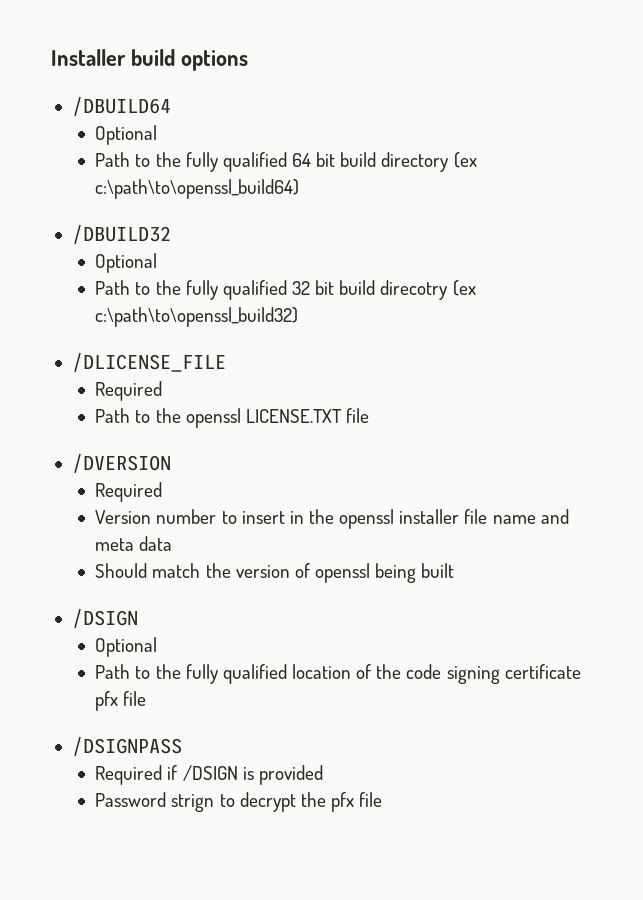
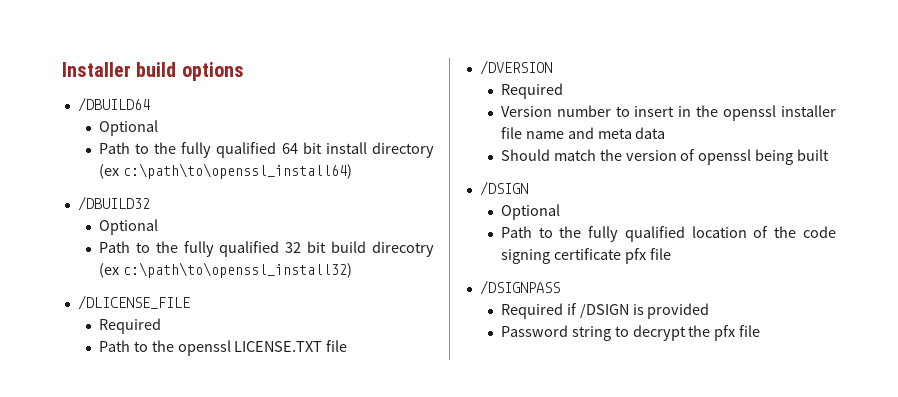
- Path to the fully qualified 64 bit build directory (ex c:\path\to\openssl_build64)
+ Path to the fully qualified 64 bit install directory (ex c:\path\to\openssl_install64)
- Path to the fully qualified 32 bit build direcotry (ex c:\path\to\openssl_build32)
+ Path to the fully qualified 32 bit build direcotry (ex c:\path\to\openssl_install32)
- Password strign to decrypt the pfx file
+ Password string to decrypt the pfx file

